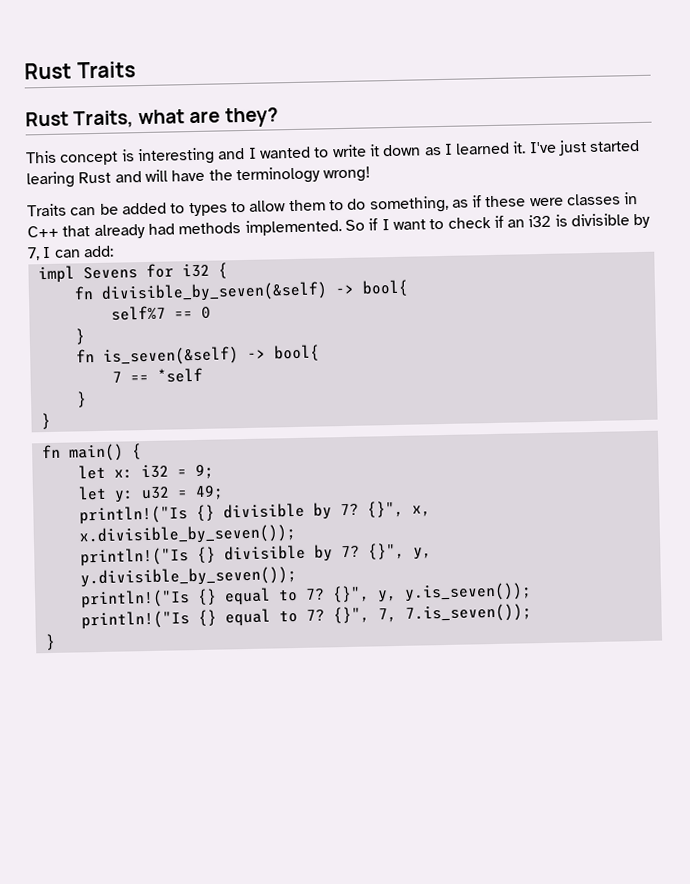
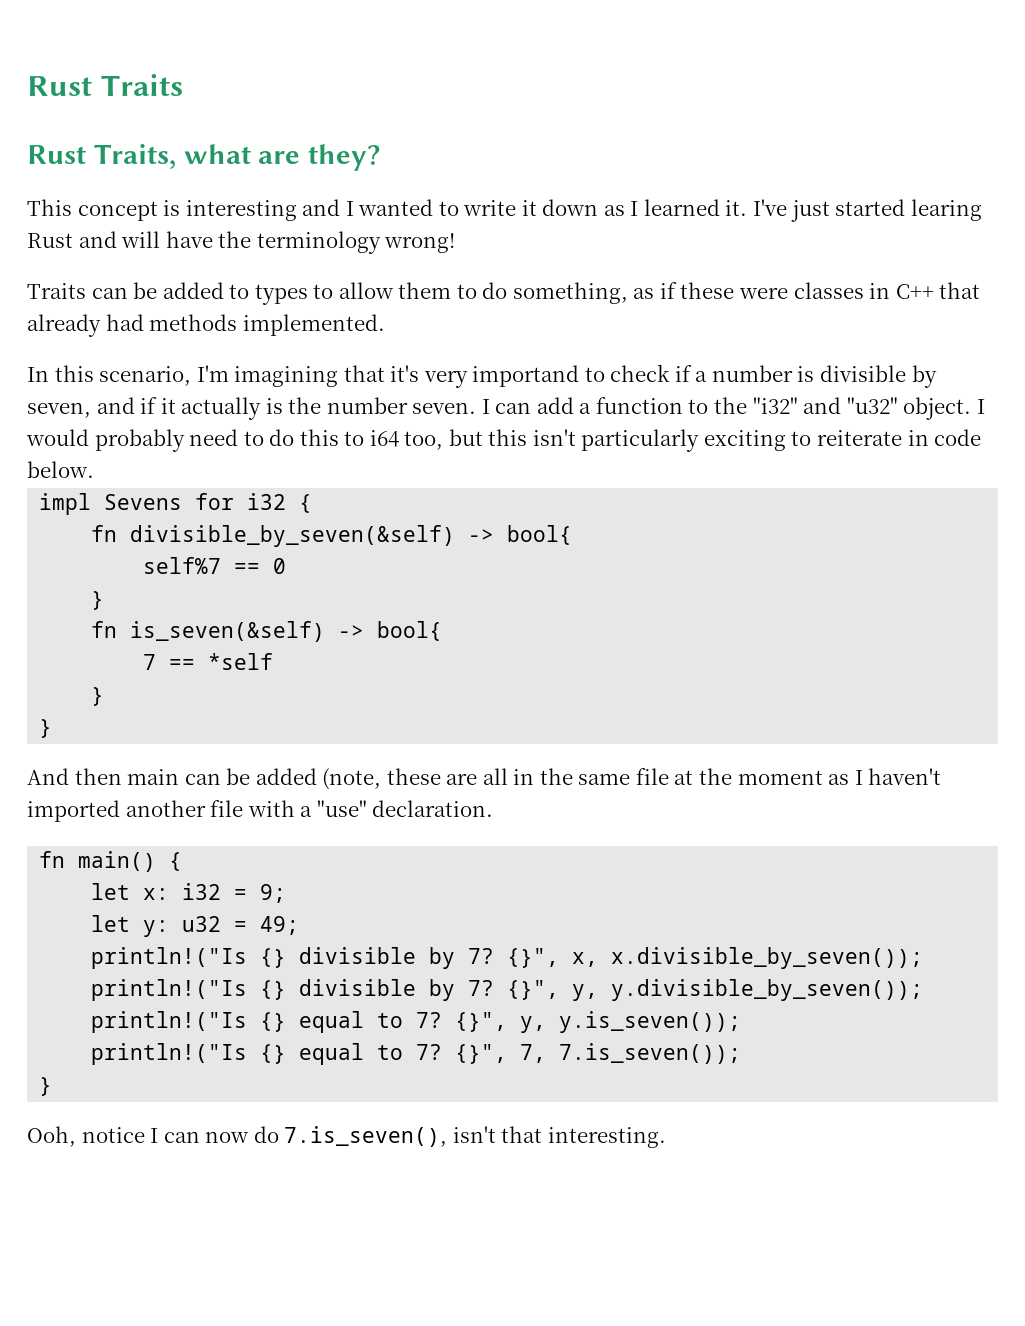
- Traits can be added to types to allow them to do something, as if these were classes in C++ that already had methods implemented. So if I want to check if an i32 is divisible by 7, I can add:
+ Traits can be added to types to allow them to do something, as if these were classes in C++ that already had methods implemented.
+ In this scenario, I'm imagining that it's very importand to check if a number is divisible by seven, and if it actually is the number seven. I can add a function to the "i32" and "u32" object. I would probably need to do this to i64 too, but this isn't particularly exciting to reiterate in code below.
+ And then main can be added (note, these are all in the same file at the moment as I haven't imported another file with a "use" declaration.
+ Ooh, notice I can now do 7.is_seven(), isn't that interesting.

